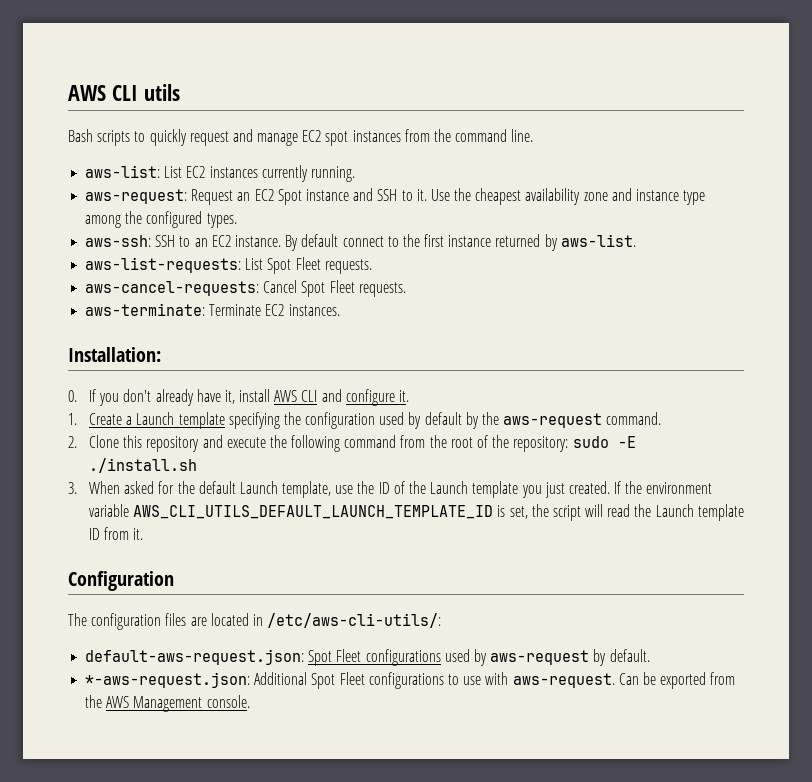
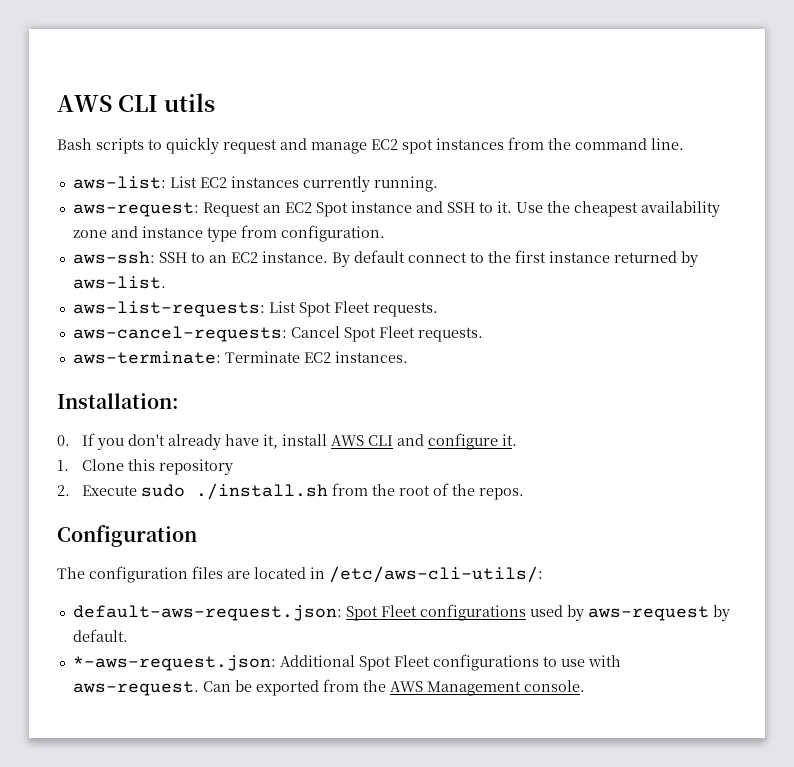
- Use the cheapest availability zone and instance type among the configured types.
+ Use the cheapest availability zone and instance type from configuration.
- 1. Create a Launch template specifying the configuration used by default by the aws-request command.
- 2. Clone this repository and execute the following command from the root of the repository: sudo -E ./install.sh
- 3. When asked for the default Launch template, use the ID of the Launch template you just created. If the environment variable AWS_CLI_UTILS_DEFAULT_LAUNCH_TEMPLATE_ID is set, the script will read the Launch template ID from it.
+ 1. Clone this repository
+ 2. Execute sudo ./install.sh from the root of the repos.

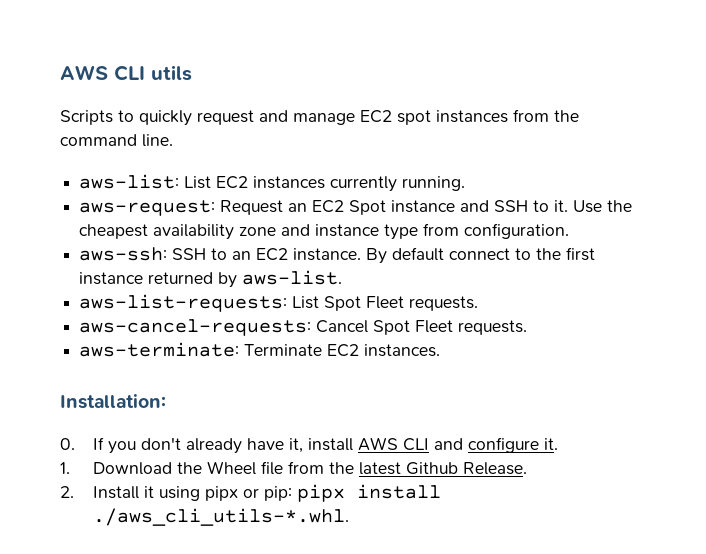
- Bash scripts to quickly request and manage EC2 spot instances from the command line.
+ Scripts to quickly request and manage EC2 spot instances from the command line.
- 1. Clone this repository
- 2. Execute sudo ./install.sh from the root of the repos.
- Configuration
- The configuration files are located in /etc/aws-cli-utils/:
- default-aws-request.json: Spot Fleet configurations used by aws-request by default.
- *-aws-request.json: Additional Spot Fleet configurations to use with aws-request. Can be exported from the AWS Management console.
+ 1. Download the Wheel file from the latest Github Release.
+ 2. Install it using pipx or pip: pipx install ./aws_cli_utils-*.whl.

